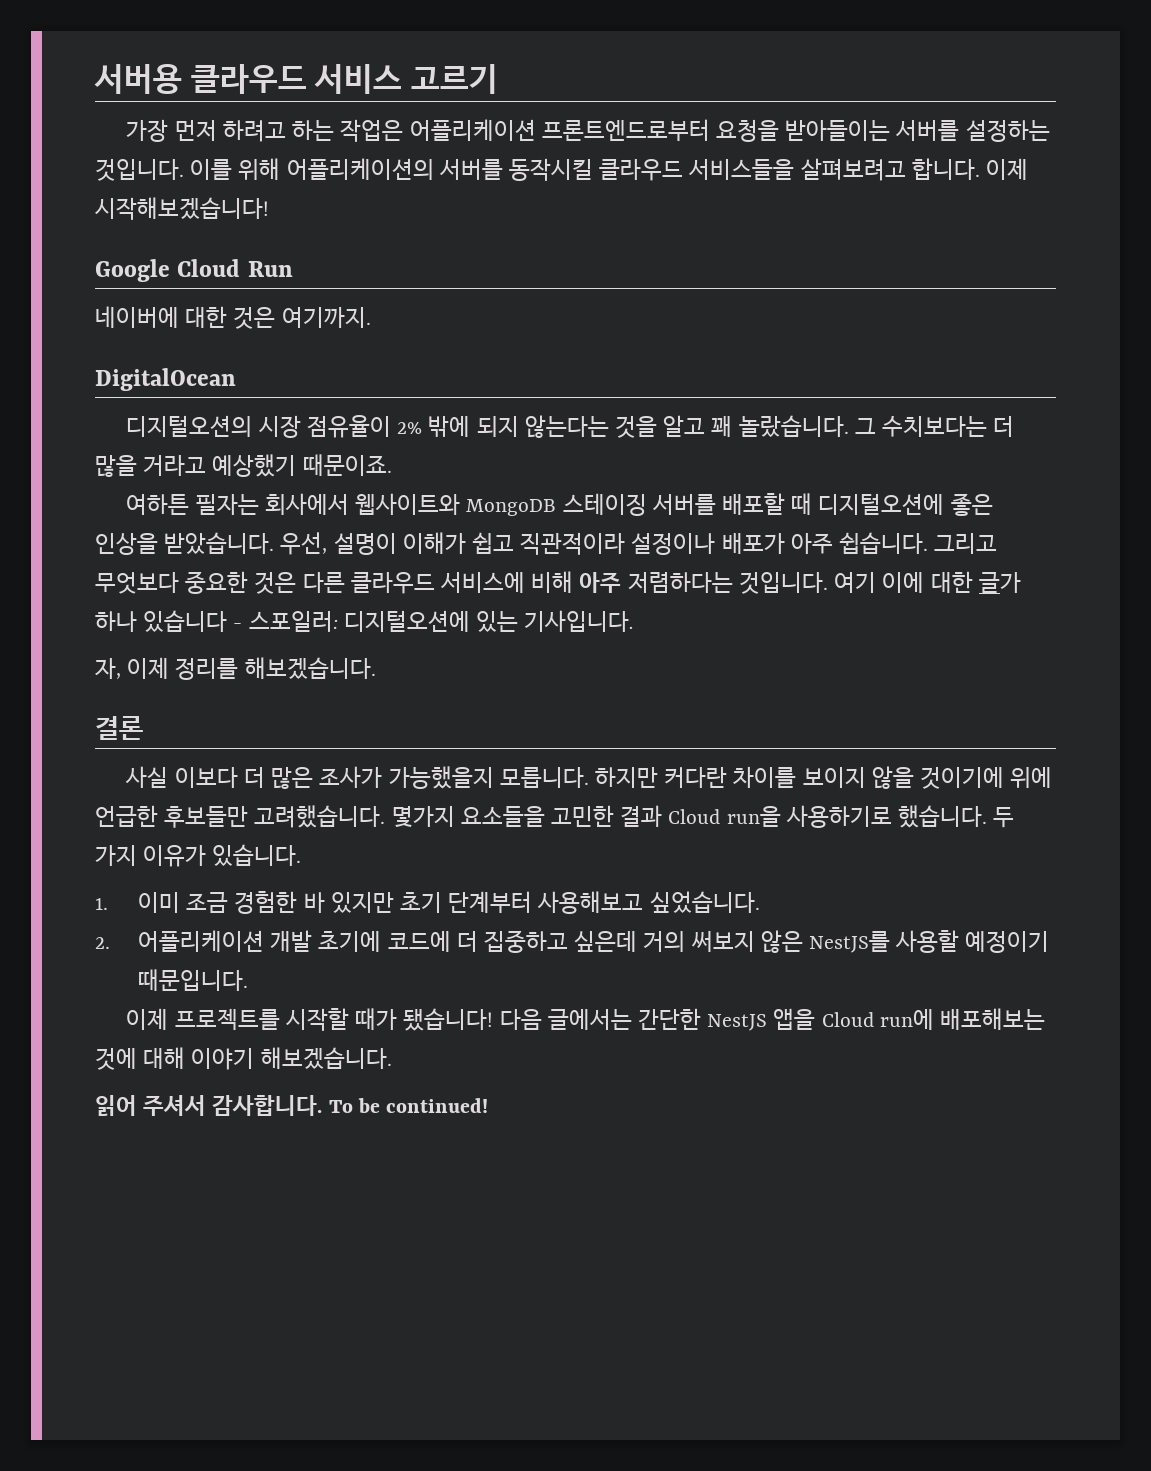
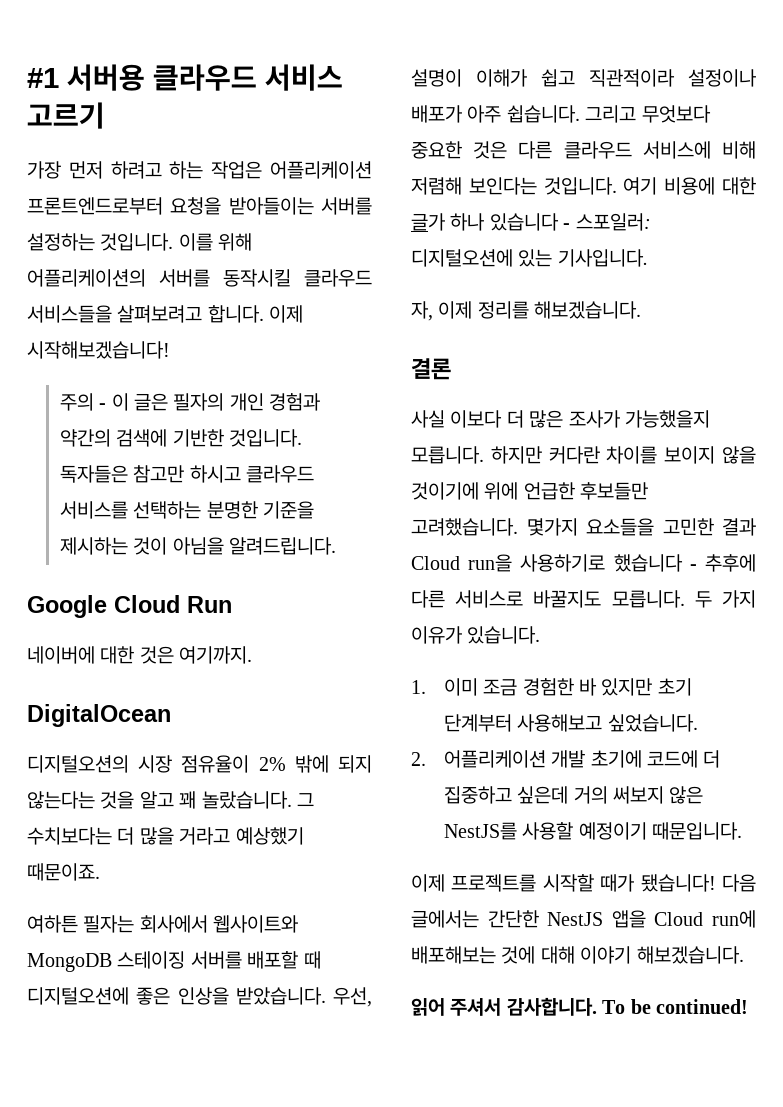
- 서버용 클라우드 서비스 고르기
+ #1 서버용 클라우드 서비스 고르기
+ 주의 - 이 글은 필자의 개인 경험과 약간의 검색에 기반한 것입니다. 독자들은 참고만 하시고 클라우드 서비스를 선택하는 분명한 기준을 제시하는 것이 아님을 알려드립니다.
- 그리고 무엇보다 중요한 것은 다른 클라우드 서비스에 비해 아주 저렴하다는 것입니다.
+ 그리고 무엇보다 중요한 것은 다른 클라우드 서비스에 비해 저렴해 보인다는 것입니다.
- 여기 이에 대한 글가 하나 있습니다 - 스포일러: 디지털오션에 있는 기사입니다.
+ 여기 비용에 대한 글가 하나 있습니다 - 스포일러: 디지털오션에 있는 기사입니다.
- 몇가지 요소들을 고민한 결과 Cloud run을 사용하기로 했습니다.
+ 몇가지 요소들을 고민한 결과 Cloud run을 사용하기로 했습니다 - 추후에 다른 서비스로 바꿀지도 모릅니다.

